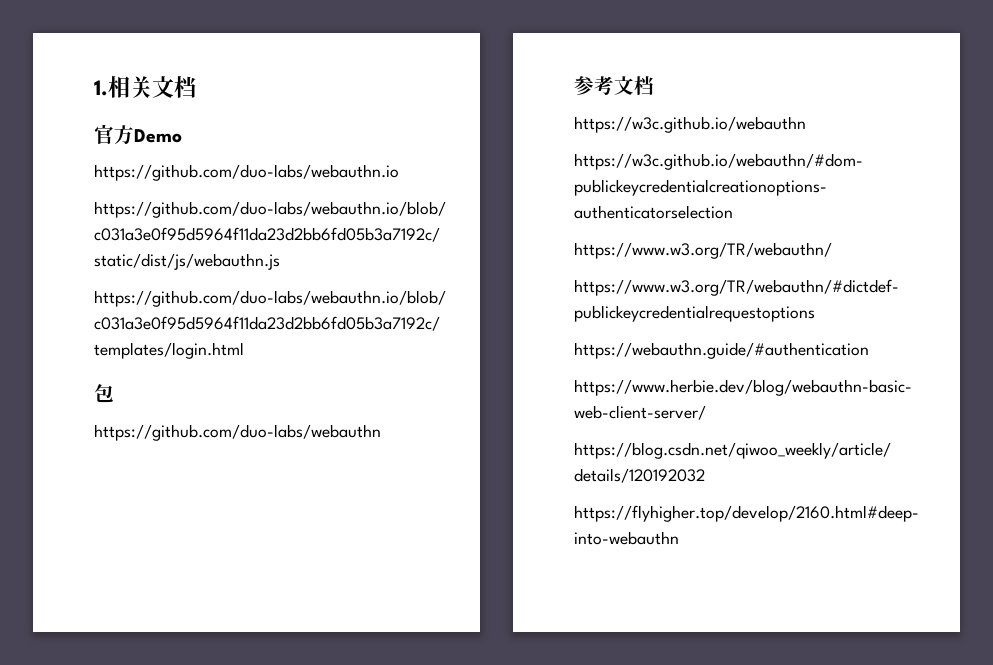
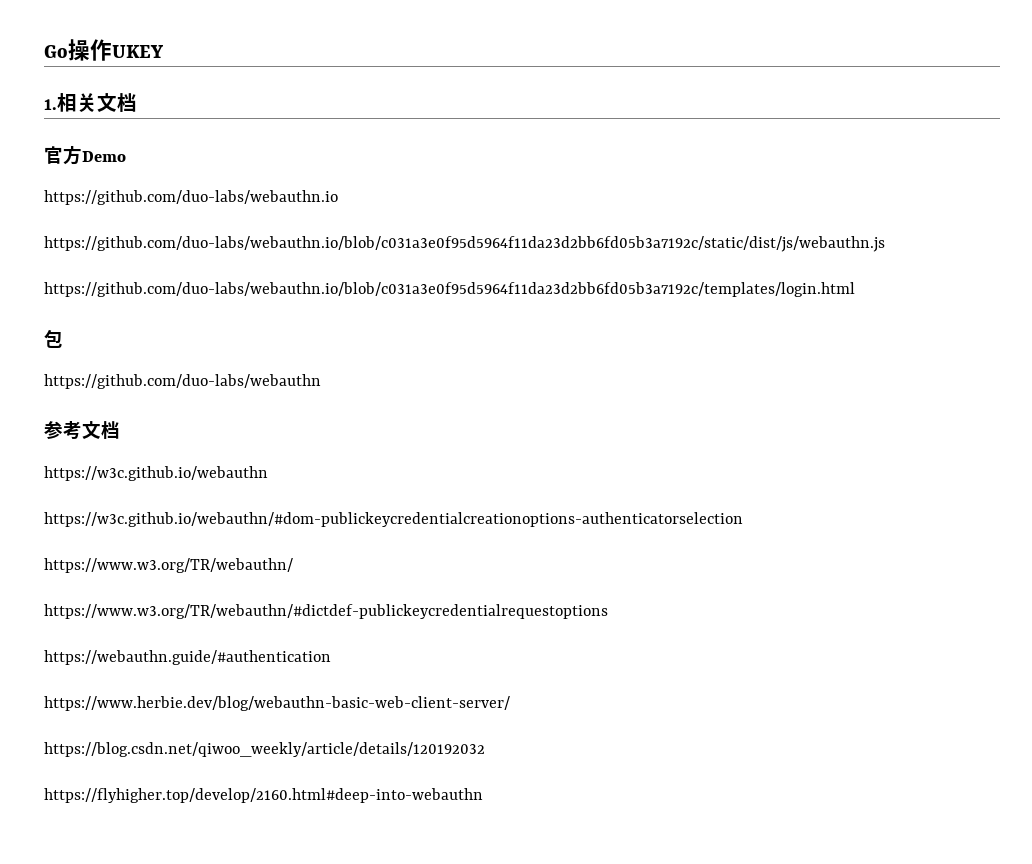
+ Go操作UKEY

